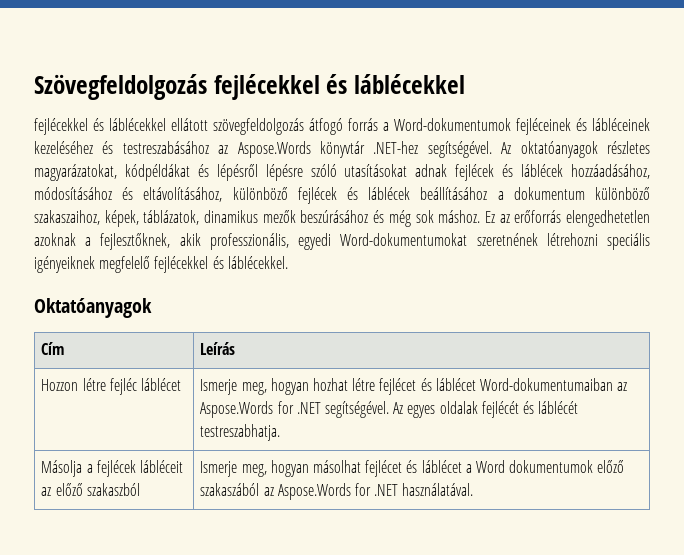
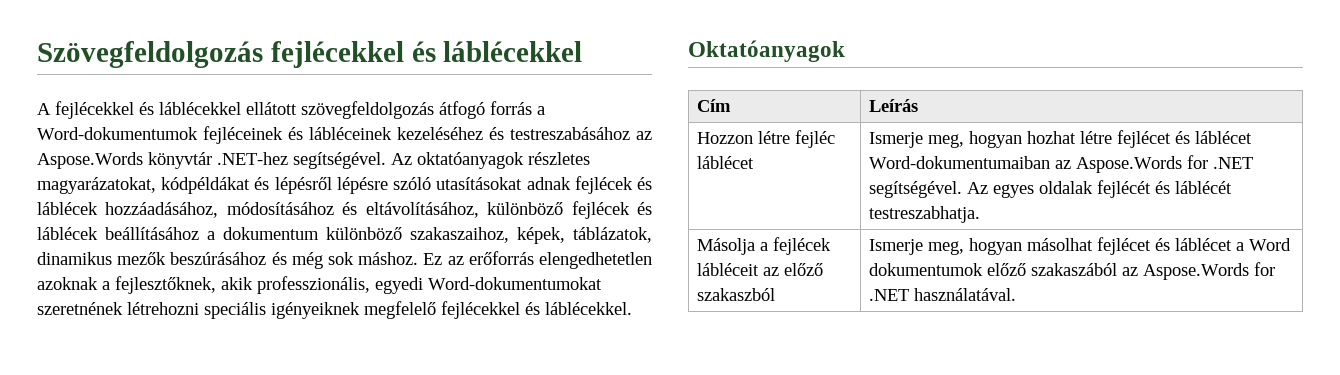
- fejlécekkel és láblécekkel ellátott szövegfeldolgozás átfogó forrás a Word-dokumentumok fejléceinek és lábléceinek kezeléséhez és testreszabásához az Aspose.Words könyvtár .NET-hez segítségével.
+ A fejlécekkel és láblécekkel ellátott szövegfeldolgozás átfogó forrás a Word-dokumentumok fejléceinek és lábléceinek kezeléséhez és testreszabásához az Aspose.Words könyvtár .NET-hez segítségével.

